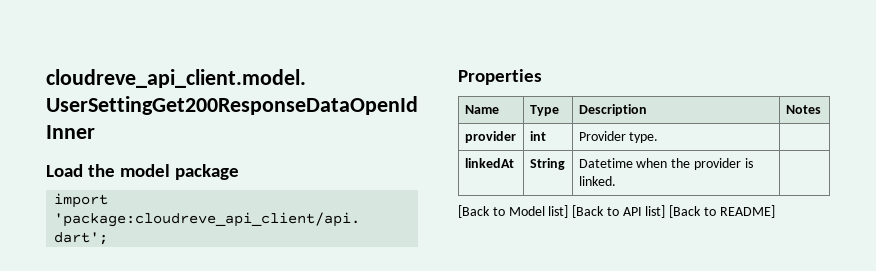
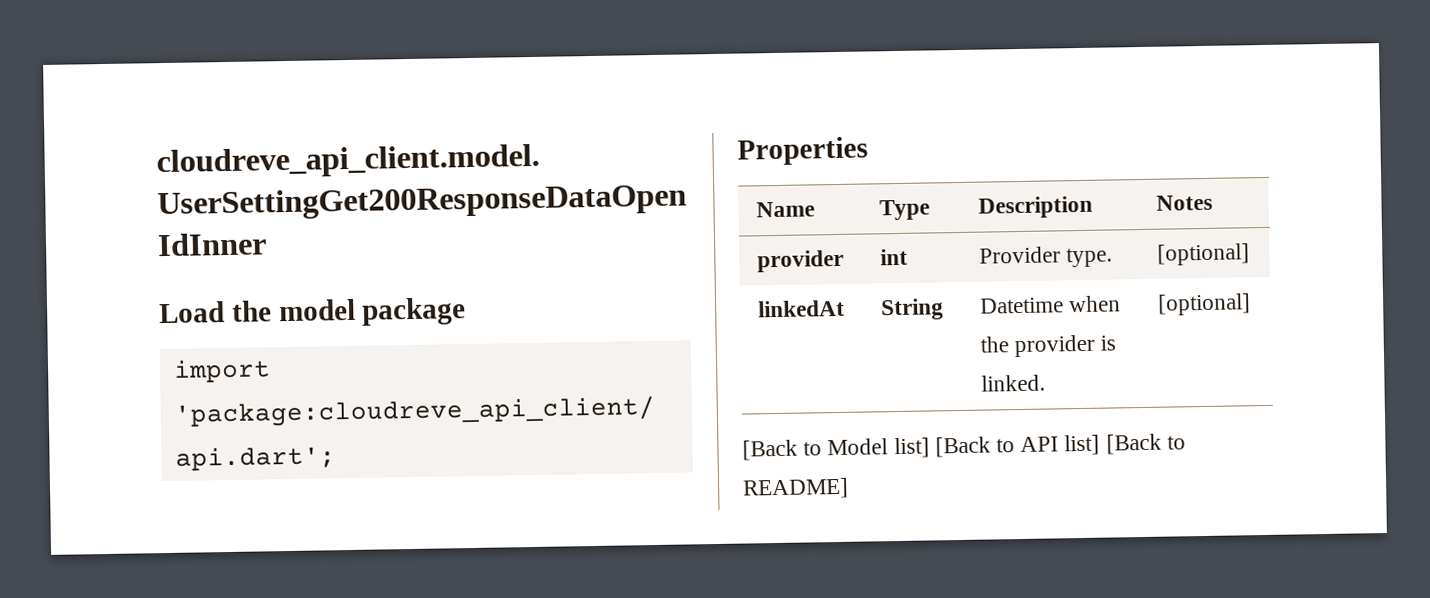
- provider | int | Provider type. |
+ provider | int | Provider type. | [optional]
- linkedAt | String | Datetime when the provider is linked. |
+ linkedAt | String | Datetime when the provider is linked. | [optional]

